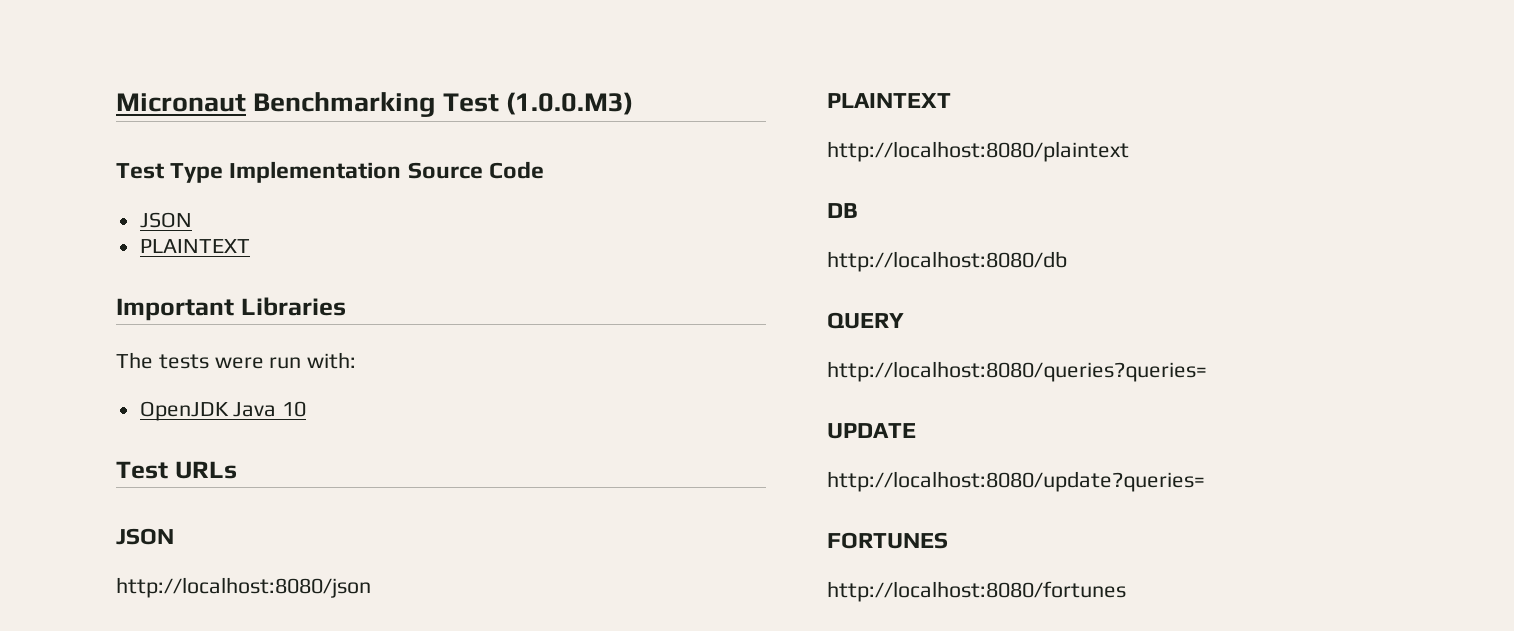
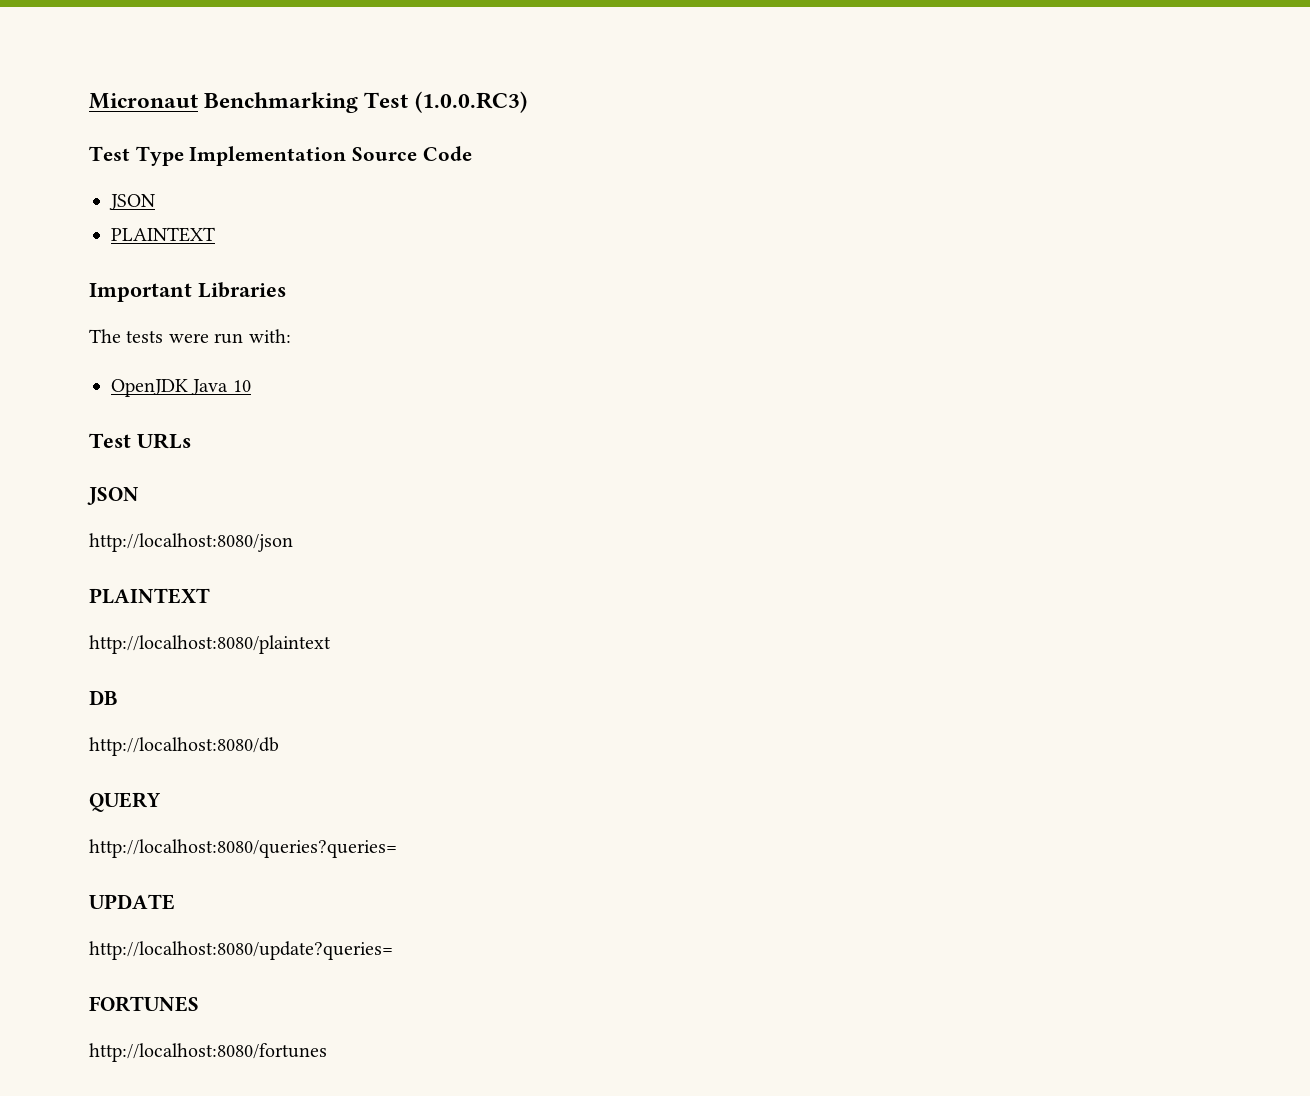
- Micronaut Benchmarking Test (1.0.0.M3)
+ Micronaut Benchmarking Test (1.0.0.RC3)

